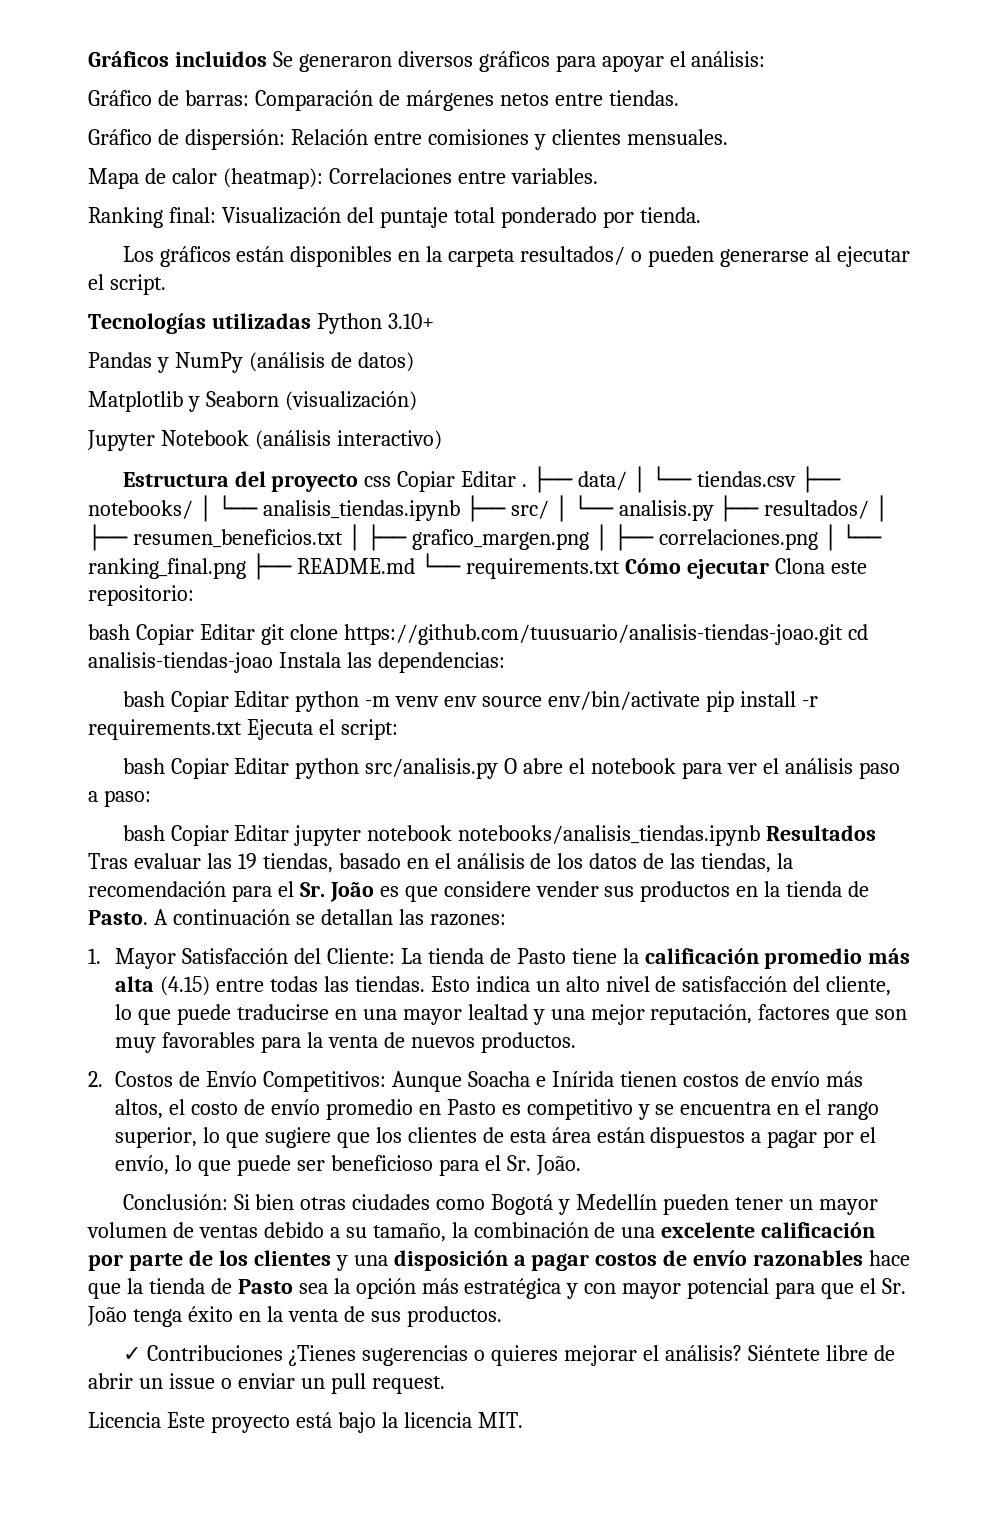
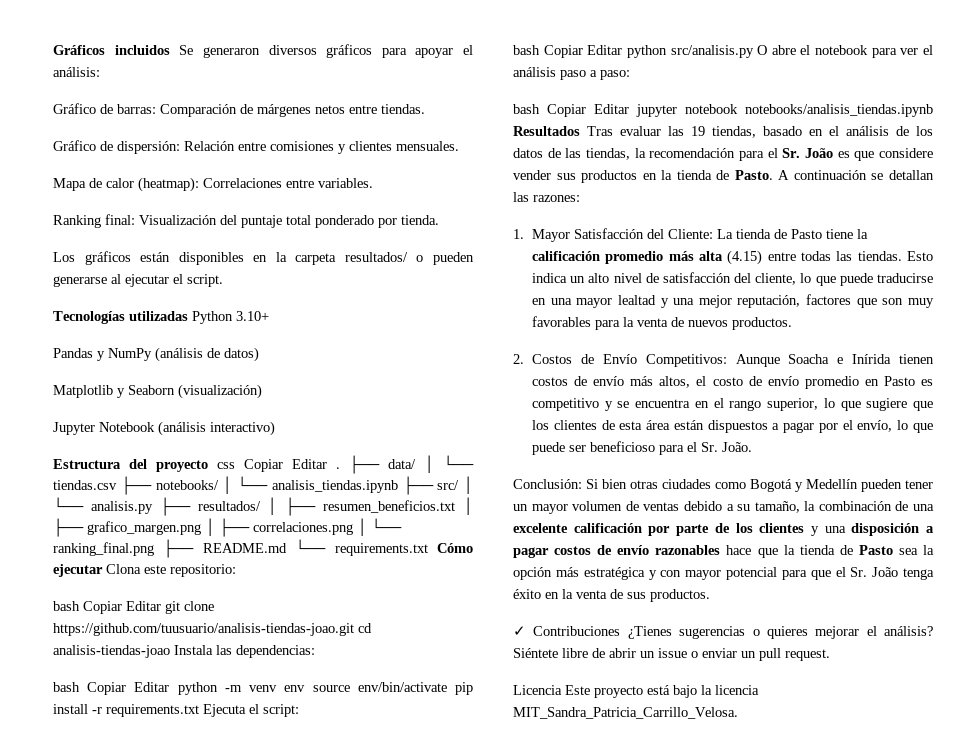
- Licencia Este proyecto está bajo la licencia MIT.
+ Licencia Este proyecto está bajo la licencia MIT_Sandra_Patricia_Carrillo_Velosa.

